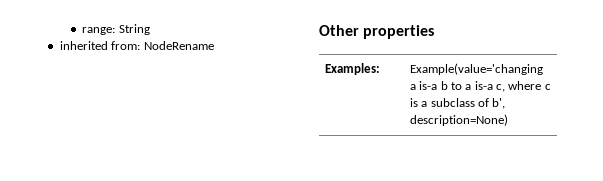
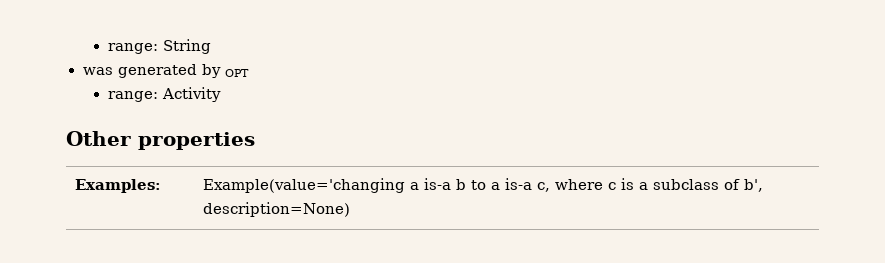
- inherited from: NodeRename
+ was generated by OPT
+ range: Activity

